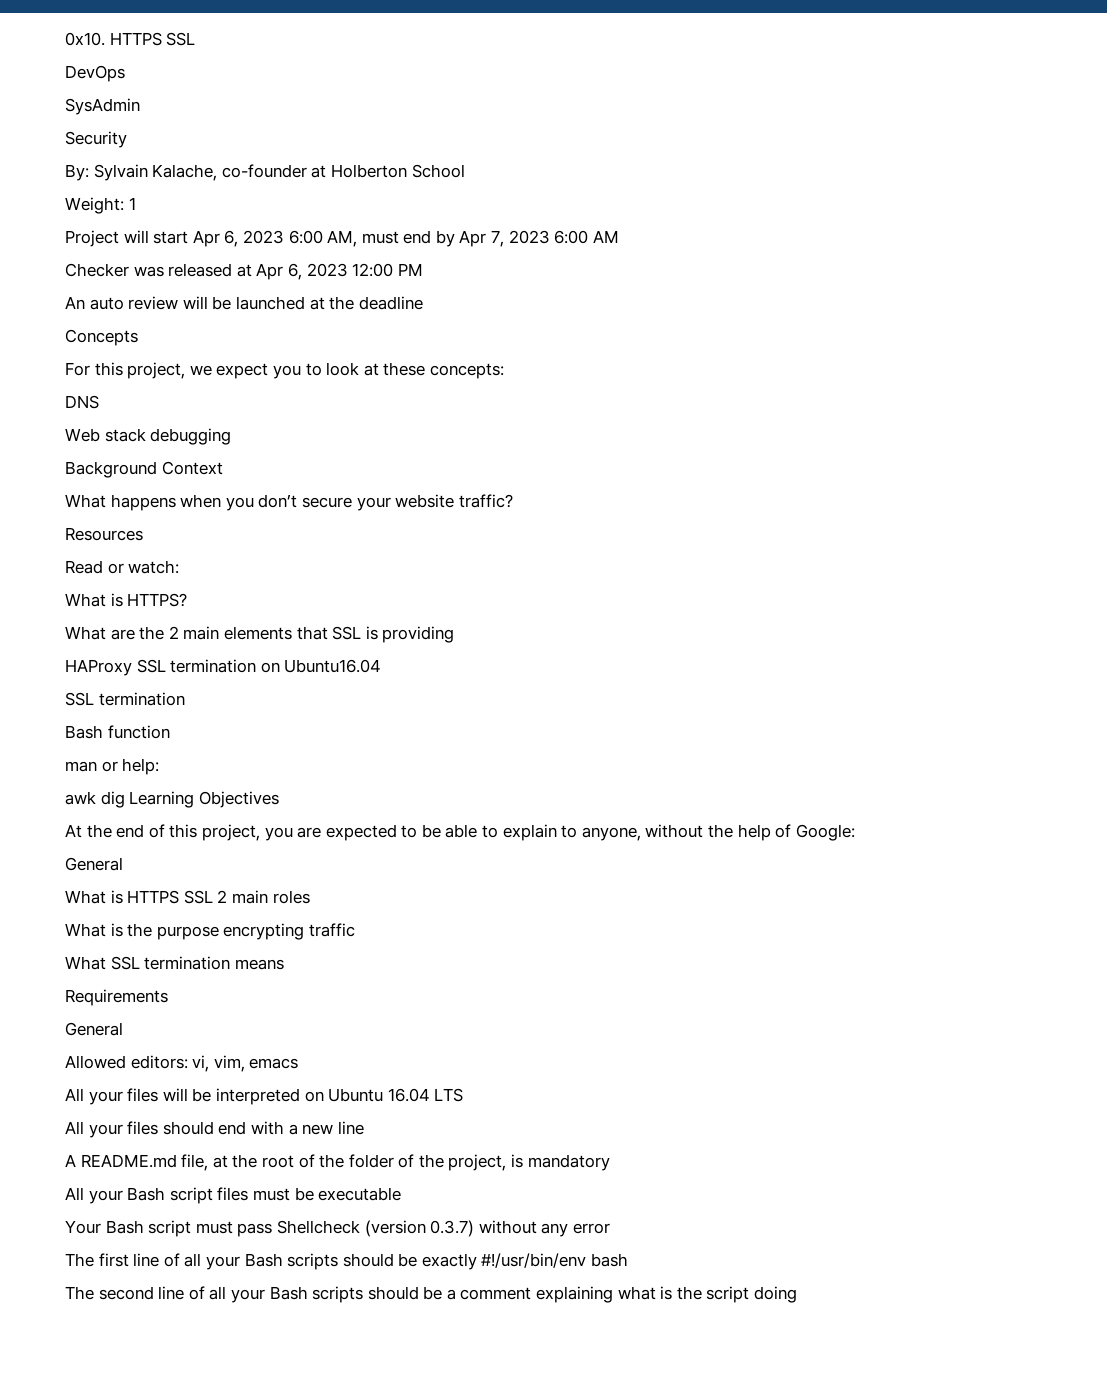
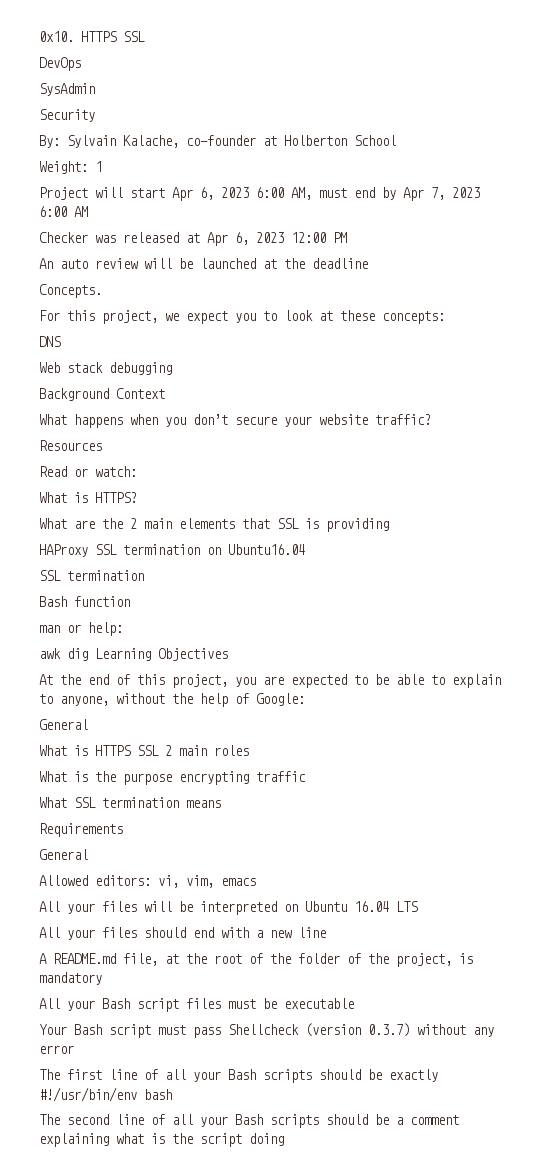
- Concepts
+ Concepts.

